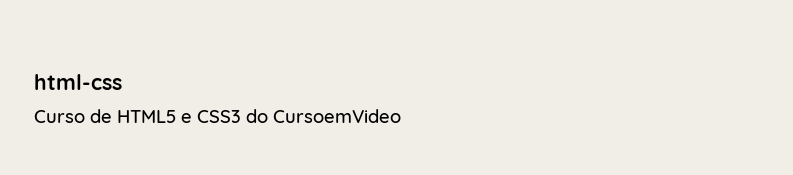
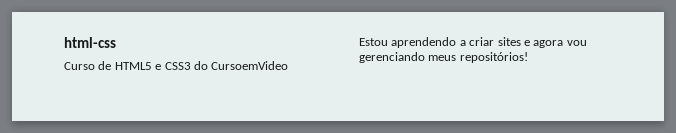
+ Estou aprendendo a criar sites e agora vou gerenciando meus repositórios!

